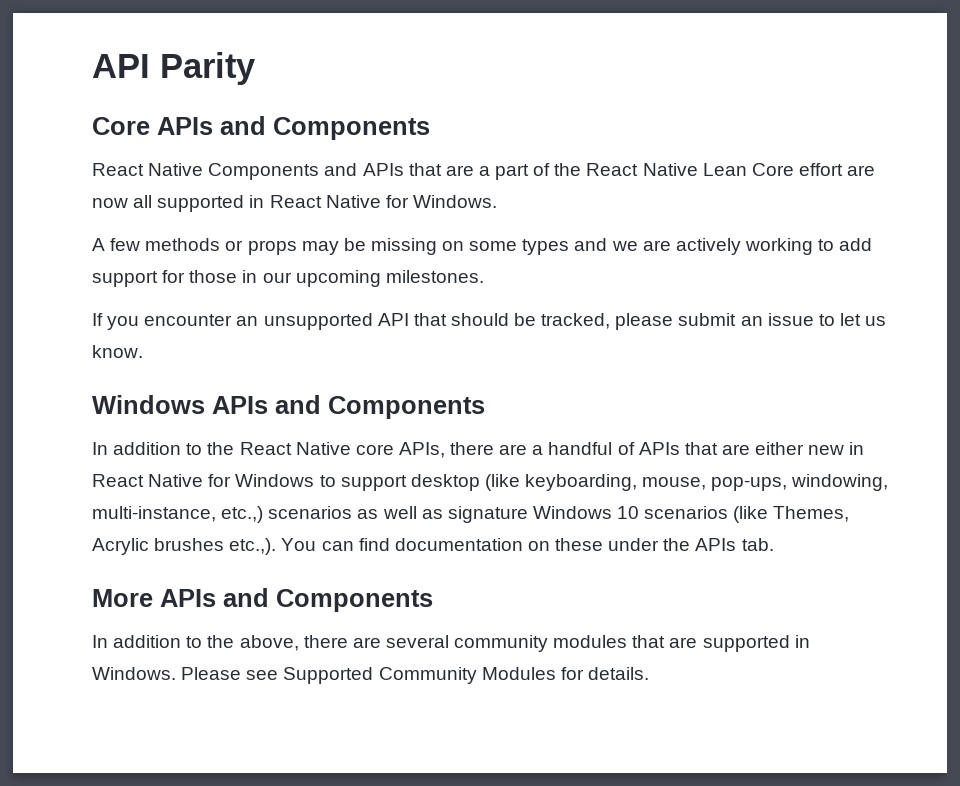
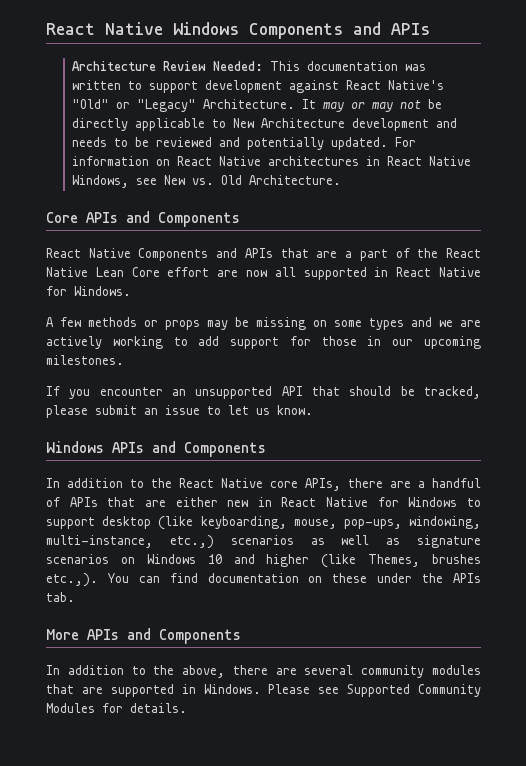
- API Parity
+ React Native Windows Components and APIs
+ Architecture Review Needed: This documentation was written to support development against React Native's "Old" or "Legacy" Architecture. It may or may not be directly applicable to New Architecture development and needs to be reviewed and potentially updated. For information on React Native architectures in React Native Windows, see New vs. Old Architecture.
- In addition to the React Native core APIs, there are a handful of APIs that are either new in React Native for Windows to support desktop (like keyboarding, mouse, pop-ups, windowing, multi-instance, etc.,) scenarios as well as signature Windows 10 scenarios (like Themes, Acrylic brushes etc.,). You can find documentation on these under the APIs tab.
+ In addition to the React Native core APIs, there are a handful of APIs that are either new in React Native for Windows to support desktop (like keyboarding, mouse, pop-ups, windowing, multi-instance, etc.,) scenarios as well as signature scenarios on Windows 10 and higher (like Themes, brushes etc.,). You can find documentation on these under the APIs tab.

